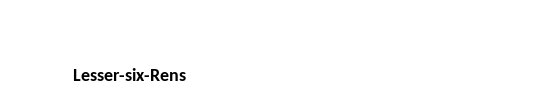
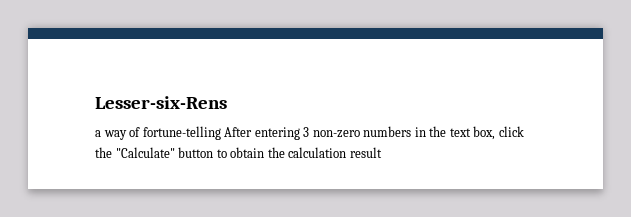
+ a way of fortune-telling After entering 3 non-zero numbers in the text box, click the "Calculate" button to obtain the calculation result

